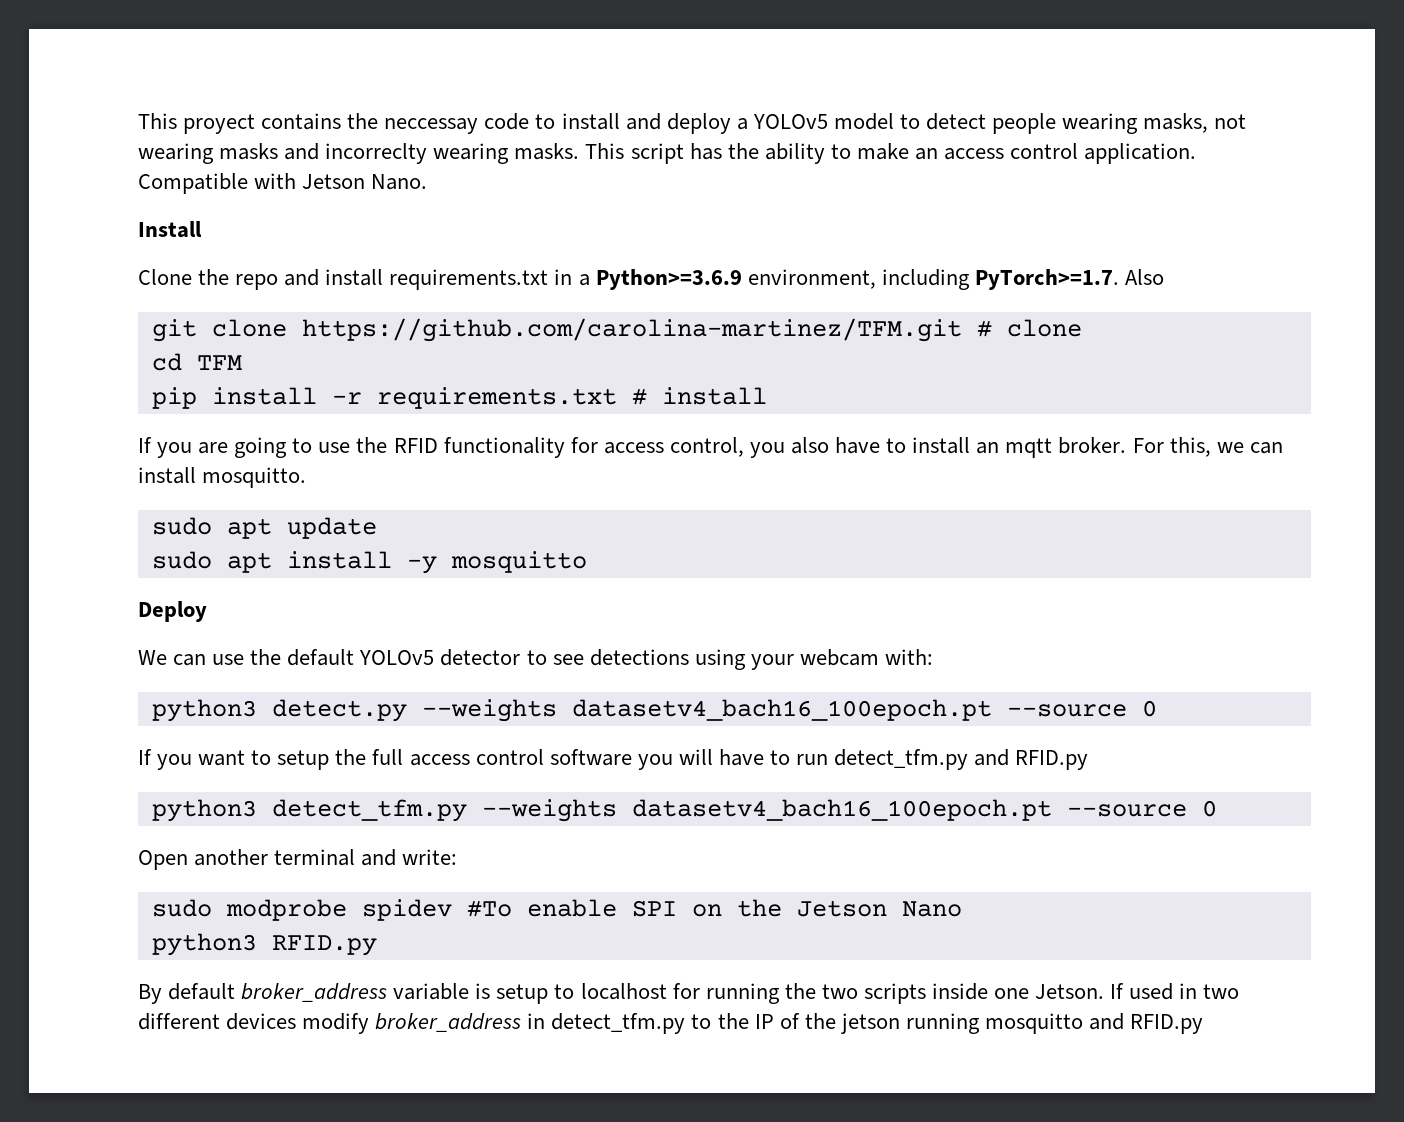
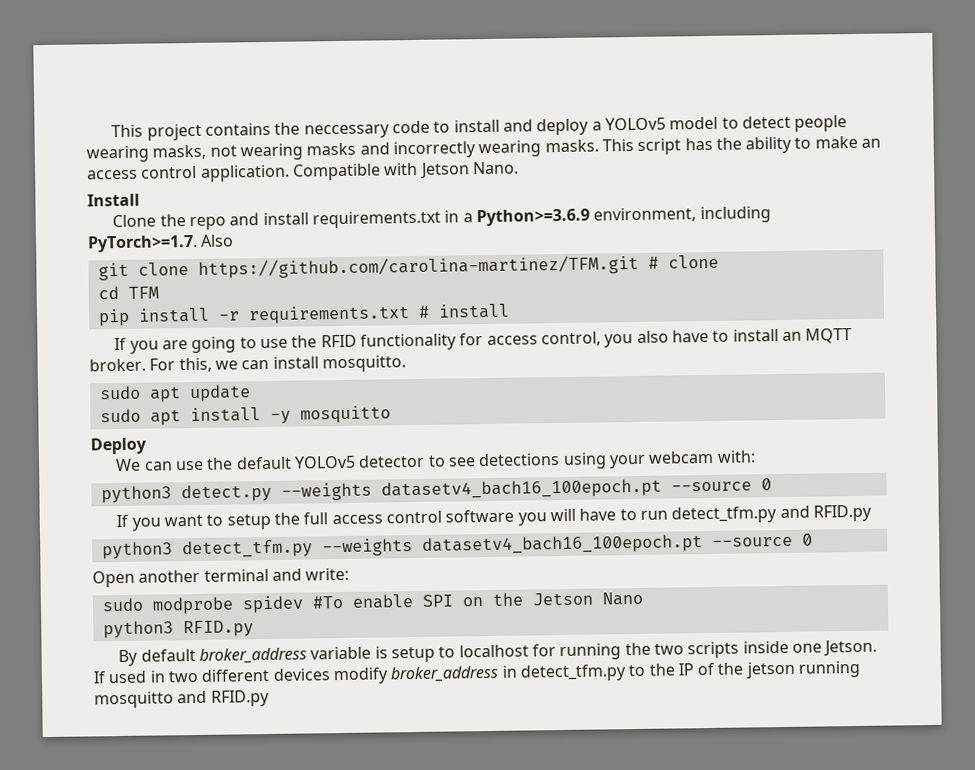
- This proyect contains the neccessay code to install and deploy a YOLOv5 model to detect people wearing masks, not wearing masks and incorreclty wearing masks.
+ This project contains the neccessary code to install and deploy a YOLOv5 model to detect people wearing masks, not wearing masks and incorrectly wearing masks.
- If you are going to use the RFID functionality for access control, you also have to install an mqtt broker.
+ If you are going to use the RFID functionality for access control, you also have to install an MQTT broker.

